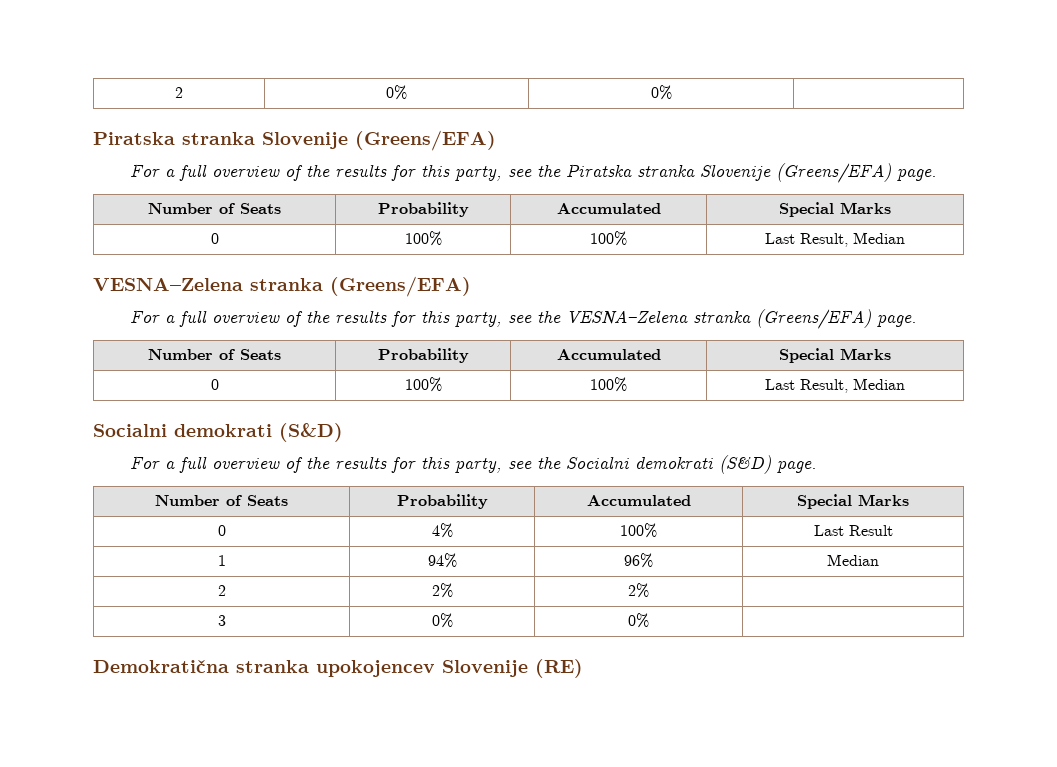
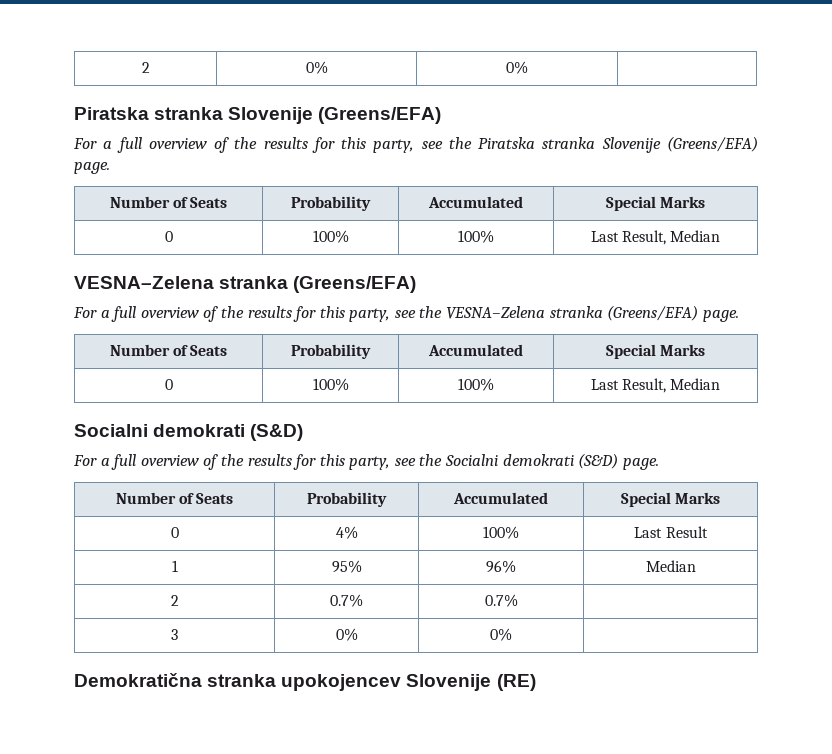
- 1 | 94% | 96% | Median
+ 1 | 95% | 96% | Median
- 2 | 2% | 2% |
+ 2 | 0.7% | 0.7% |

